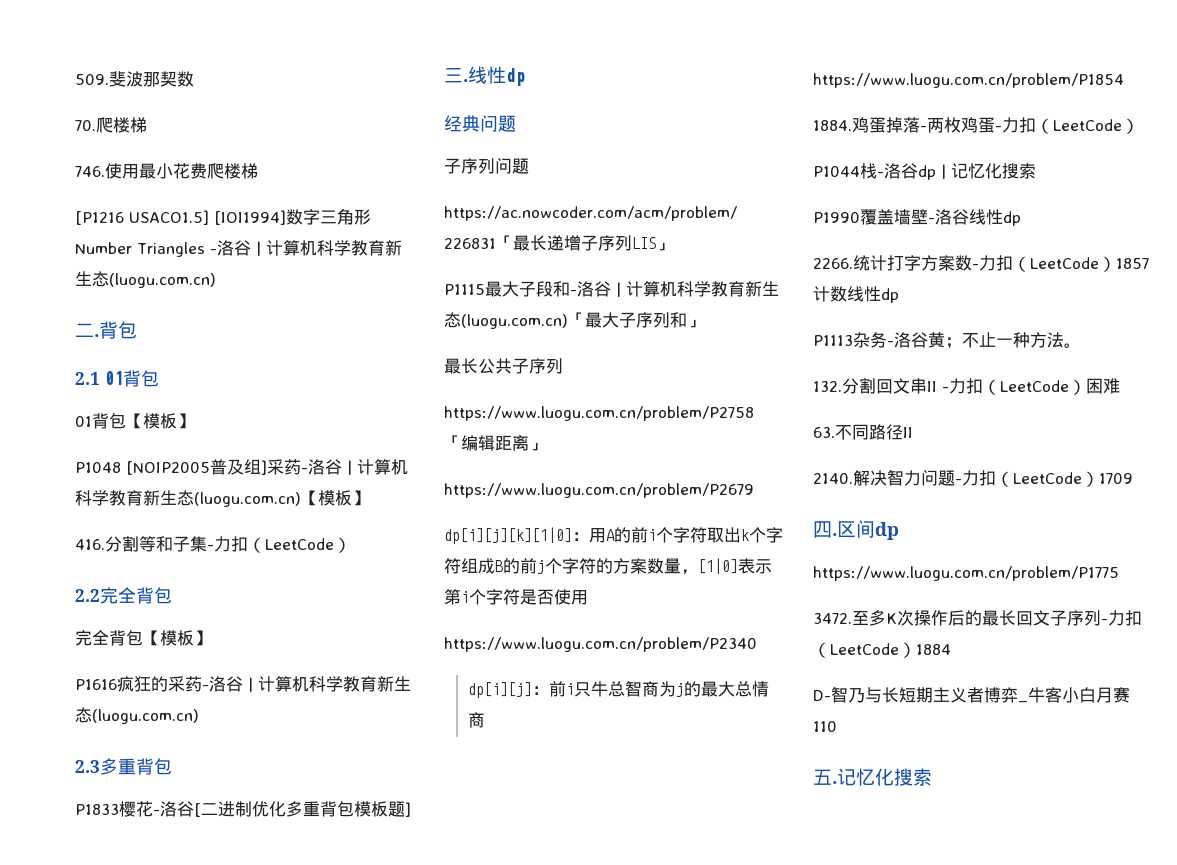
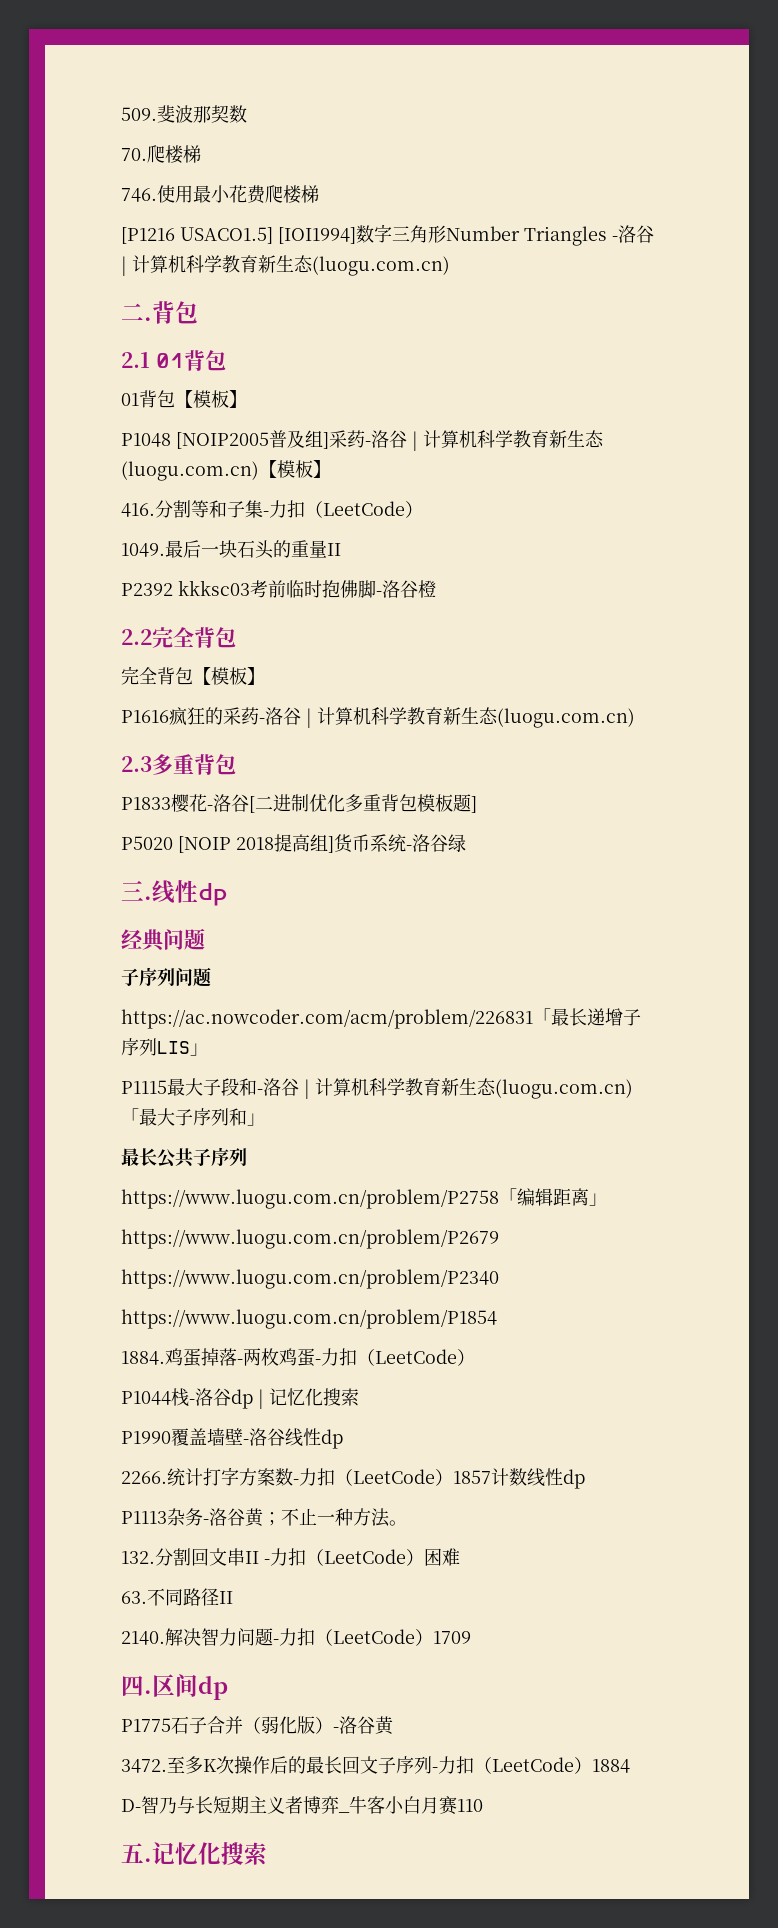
+ 1049.最后一块石头的重量II
+ P2392 kkksc03考前临时抱佛脚-洛谷橙
+ P5020 [NOIP 2018提高组]货币系统-洛谷绿
- dp[i][j][k][1|0]：用A的前i个字符取出k个字符组成B的前j个字符的方案数量，[1|0]表示第i个字符是否使用
  https://www.luogu.com.cn/problem/P2340
- dp[i][j]：前i只牛总智商为j的最大总情商
- https://www.luogu.com.cn/problem/P1775
+ P1775石子合并（弱化版）-洛谷黄

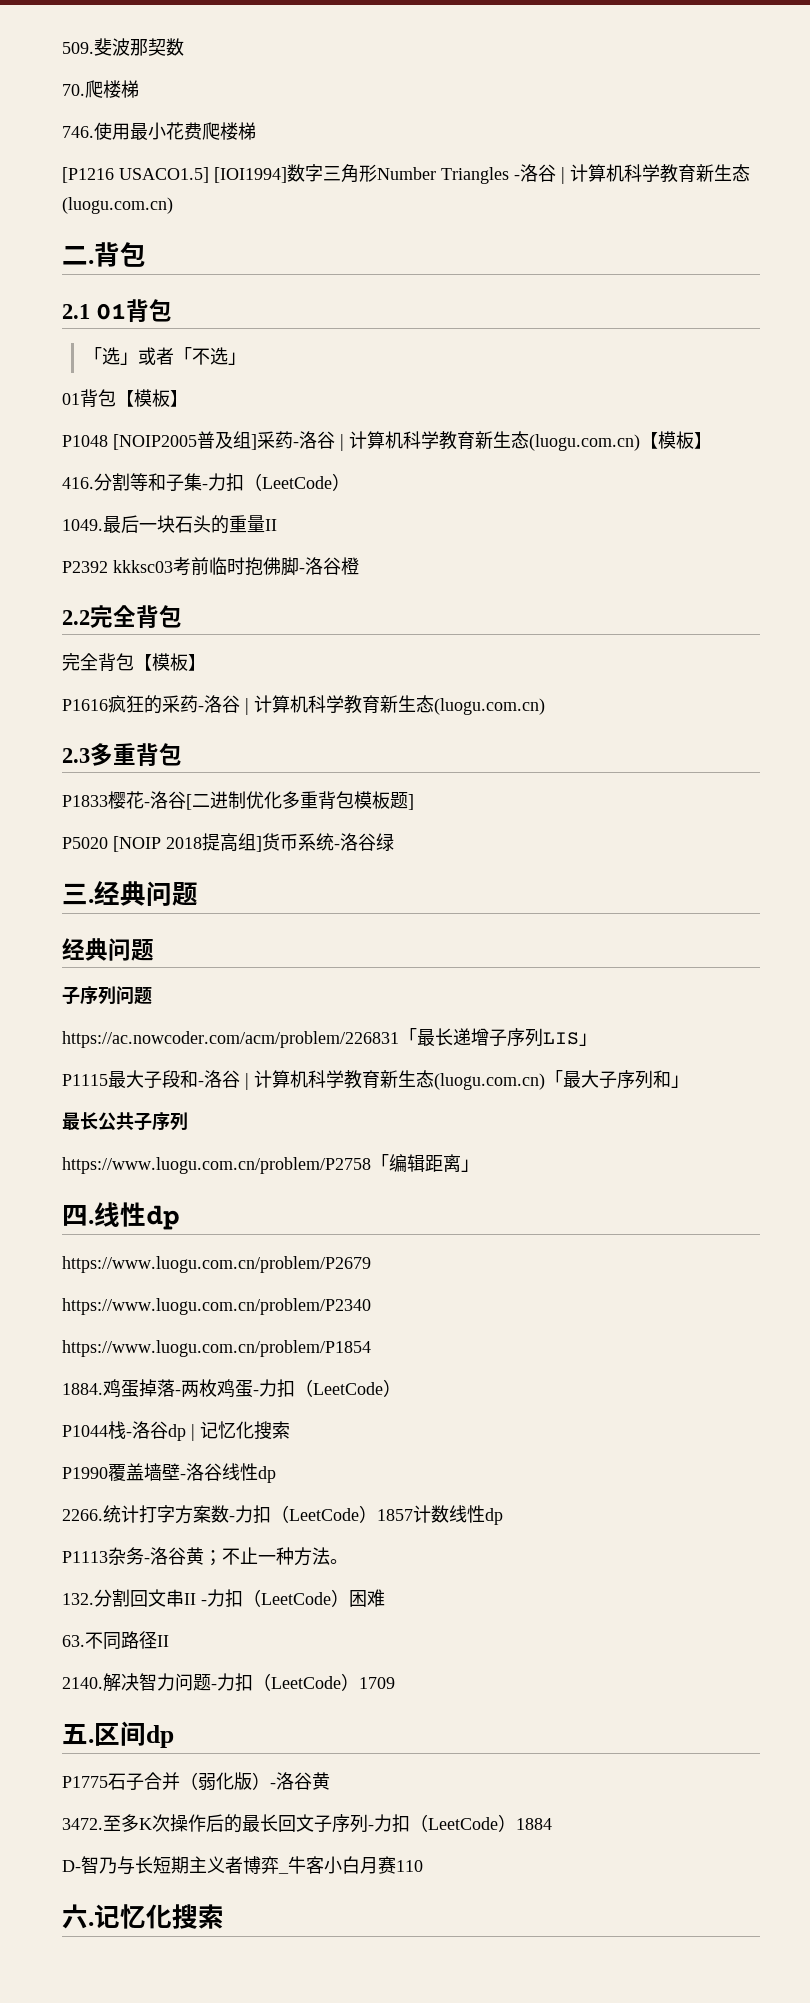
+ 「选」或者「不选」
- 三.线性dp
+ 三.经典问题
+ 四.线性dp
- 四.
+ 五.
- 五.
+ 六.

